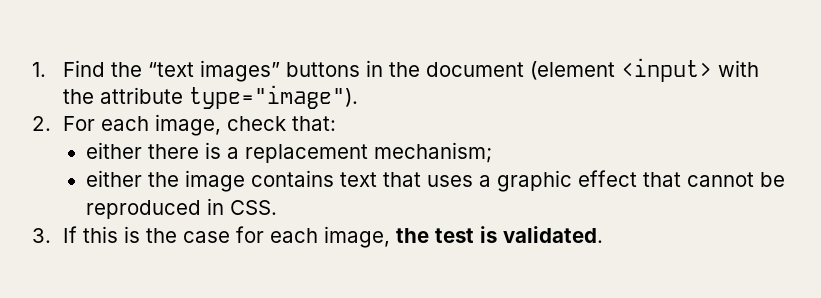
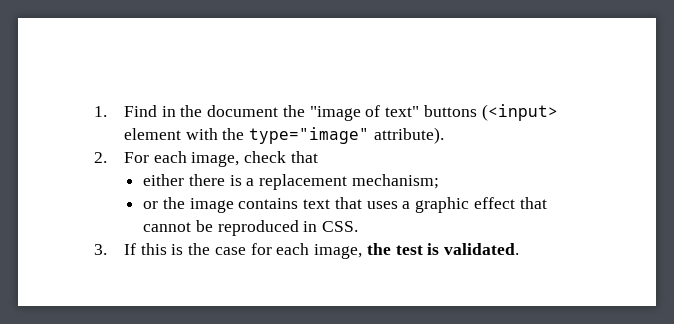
- 1. Find the “text images” buttons in the document (element <input> with the attribute type="image").
+ 1. Find in the document the "image of text" buttons (<input> element with the type="image" attribute).
- 2. For each image, check that:
+ 2. For each image, check that
- either the image contains text that uses a graphic effect that cannot be reproduced in CSS.
+ or the image contains text that uses a graphic effect that cannot be reproduced in CSS.

